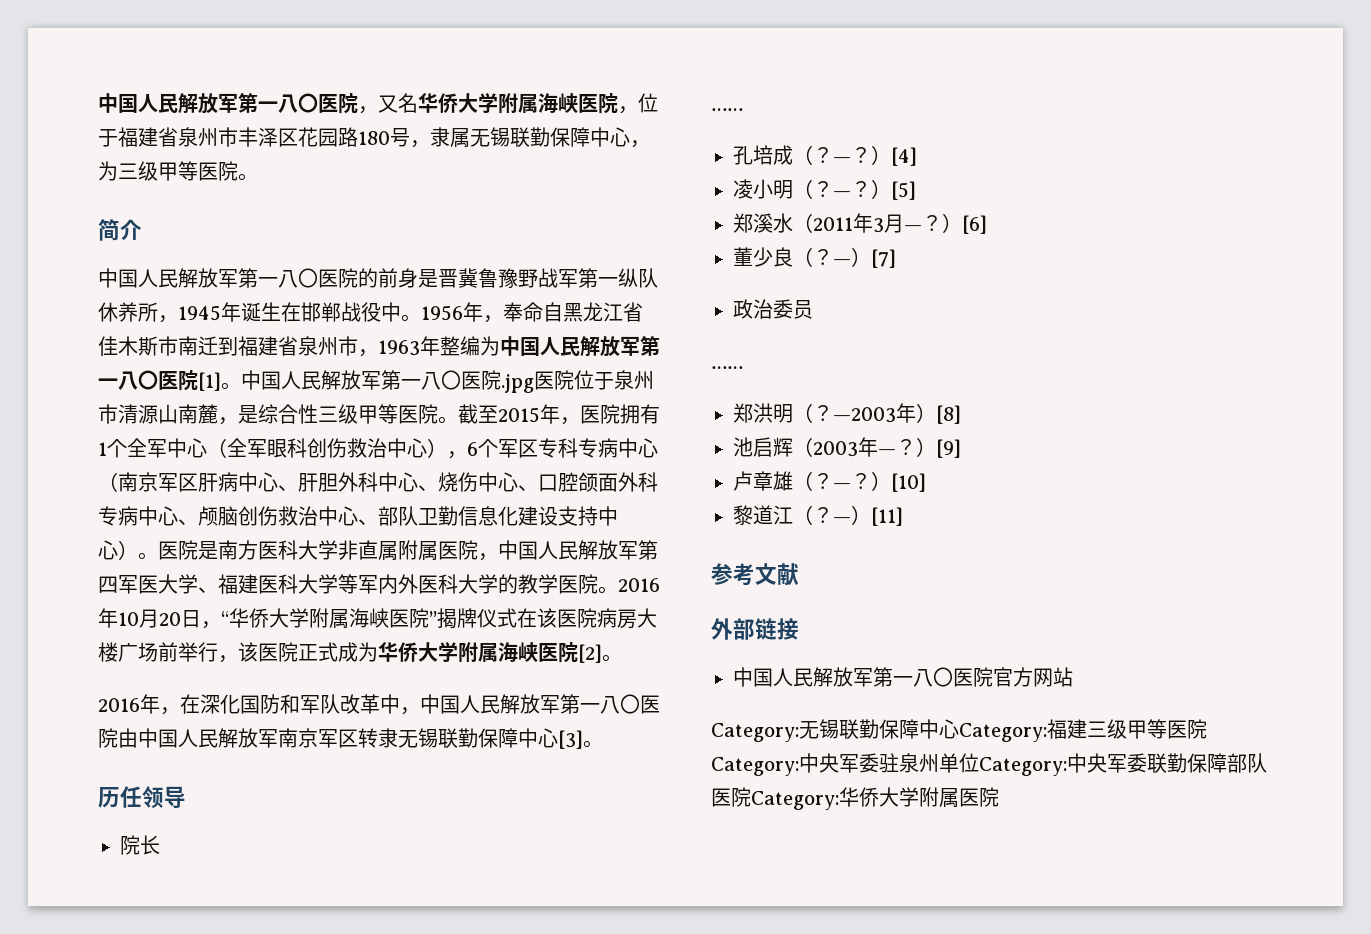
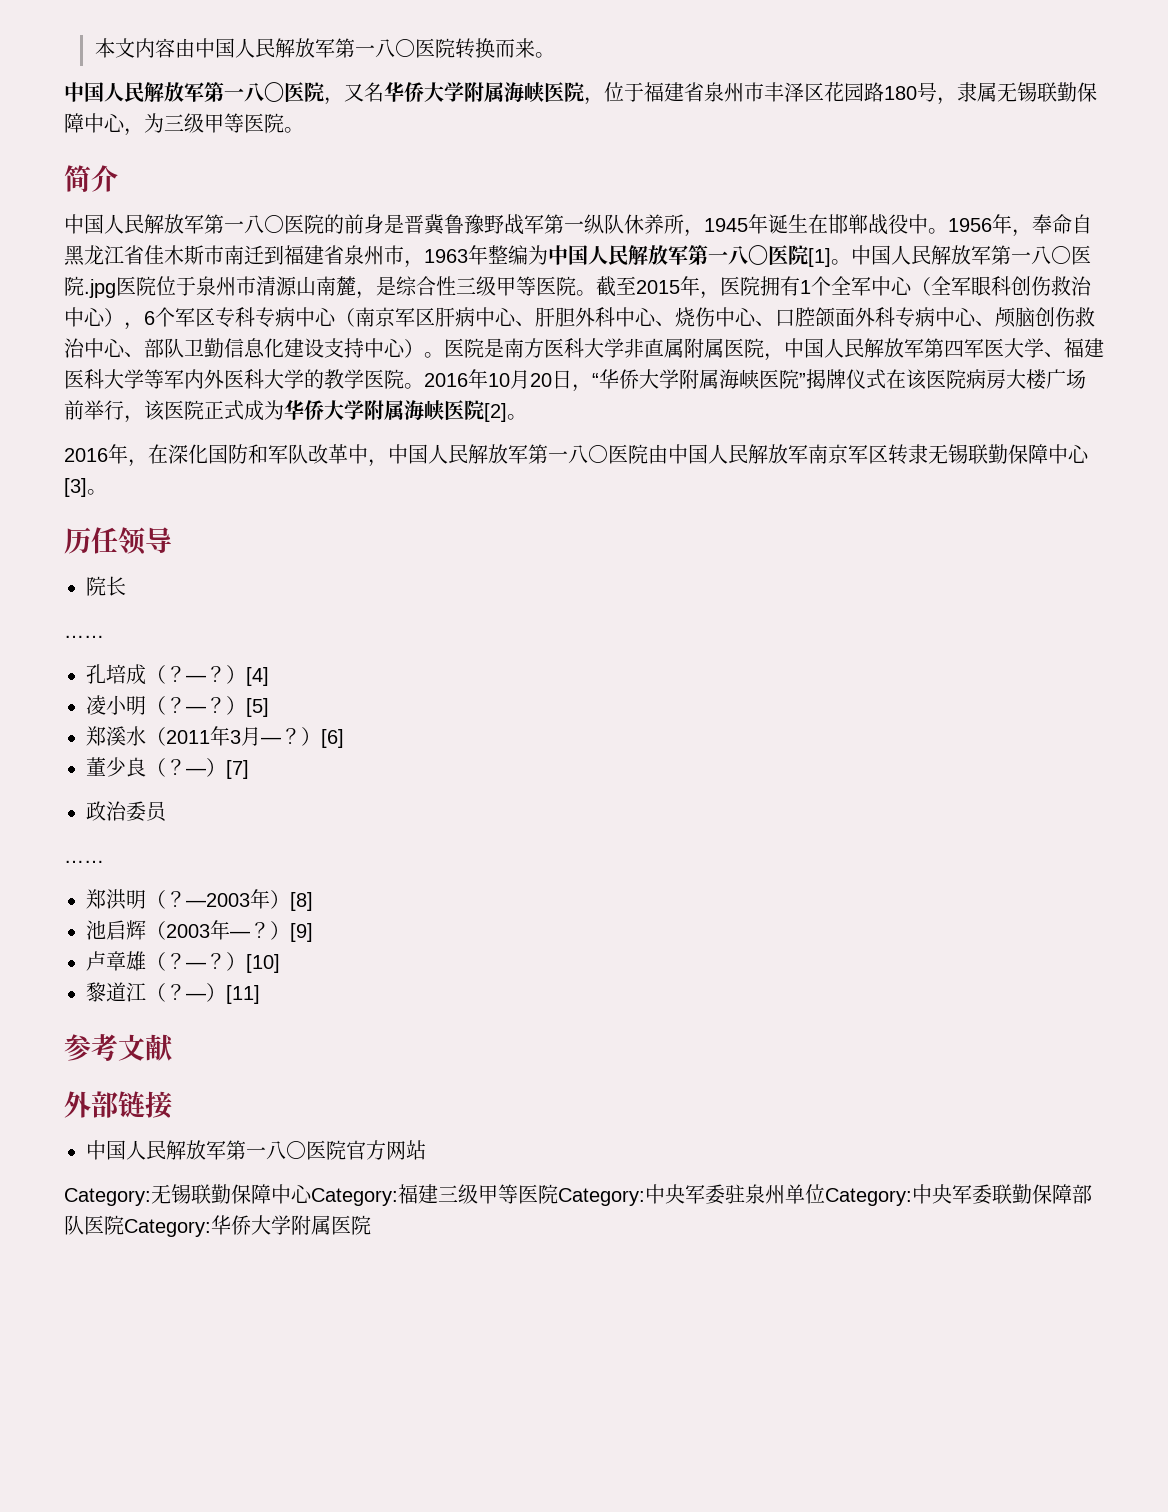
+ 本文内容由中国人民解放军第一八〇医院转换而来。

